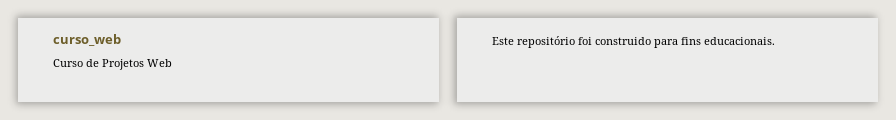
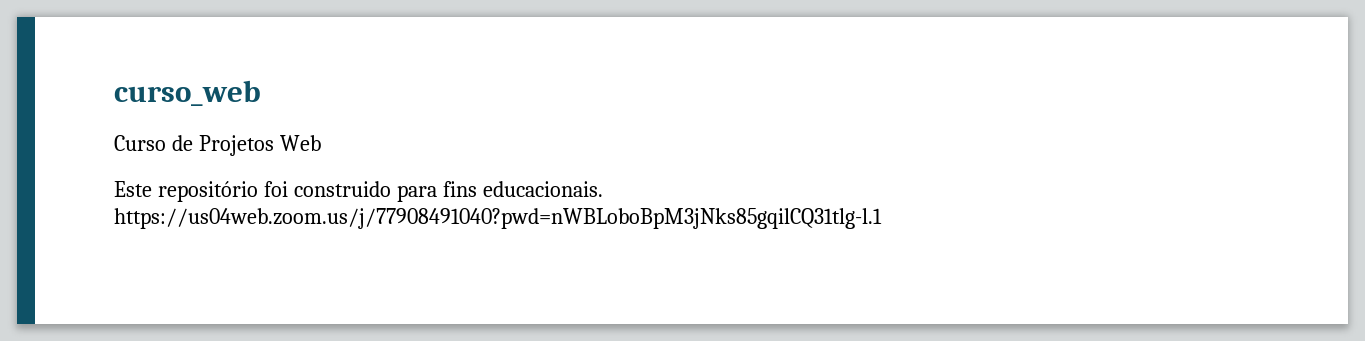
- Este repositório foi construido para fins educacionais.
+ Este repositório foi construido para fins educacionais. https://us04web.zoom.us/j/77908491040?pwd=nWBLoboBpM3jNks85gqilCQ31tlg-l.1

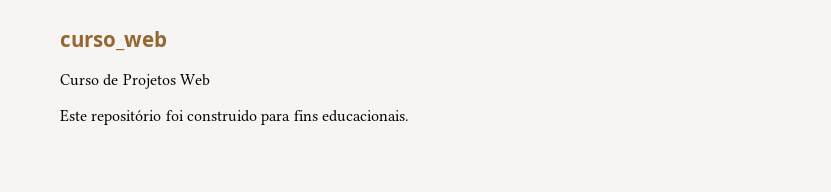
- Este repositório foi construido para fins educacionais. https://us04web.zoom.us/j/77908491040?pwd=nWBLoboBpM3jNks85gqilCQ31tlg-l.1
+ Este repositório foi construido para fins educacionais.

